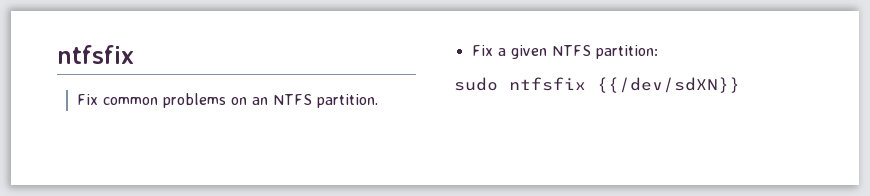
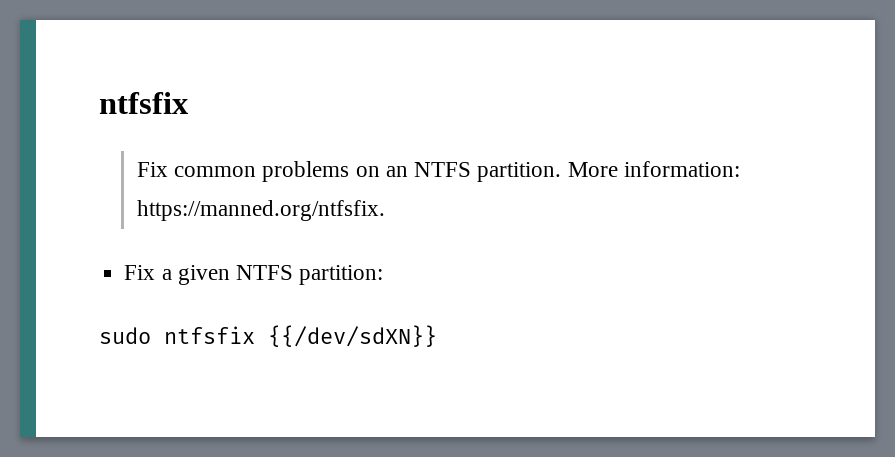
+ More information: https://manned.org/ntfsfix.

